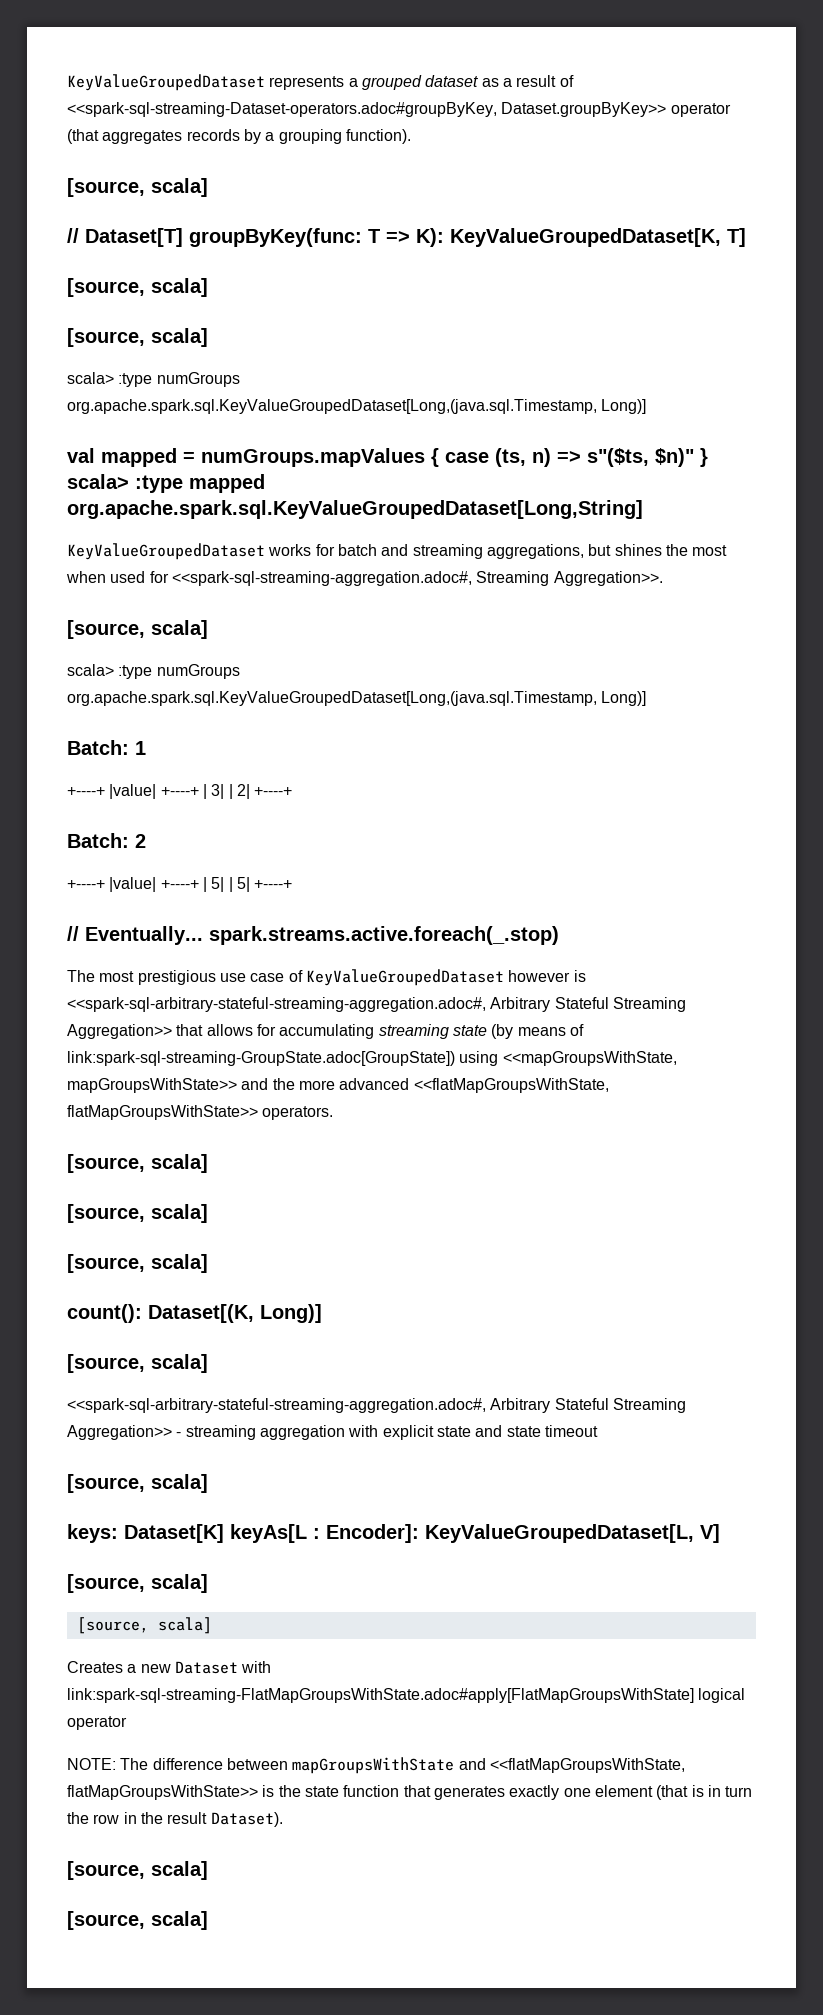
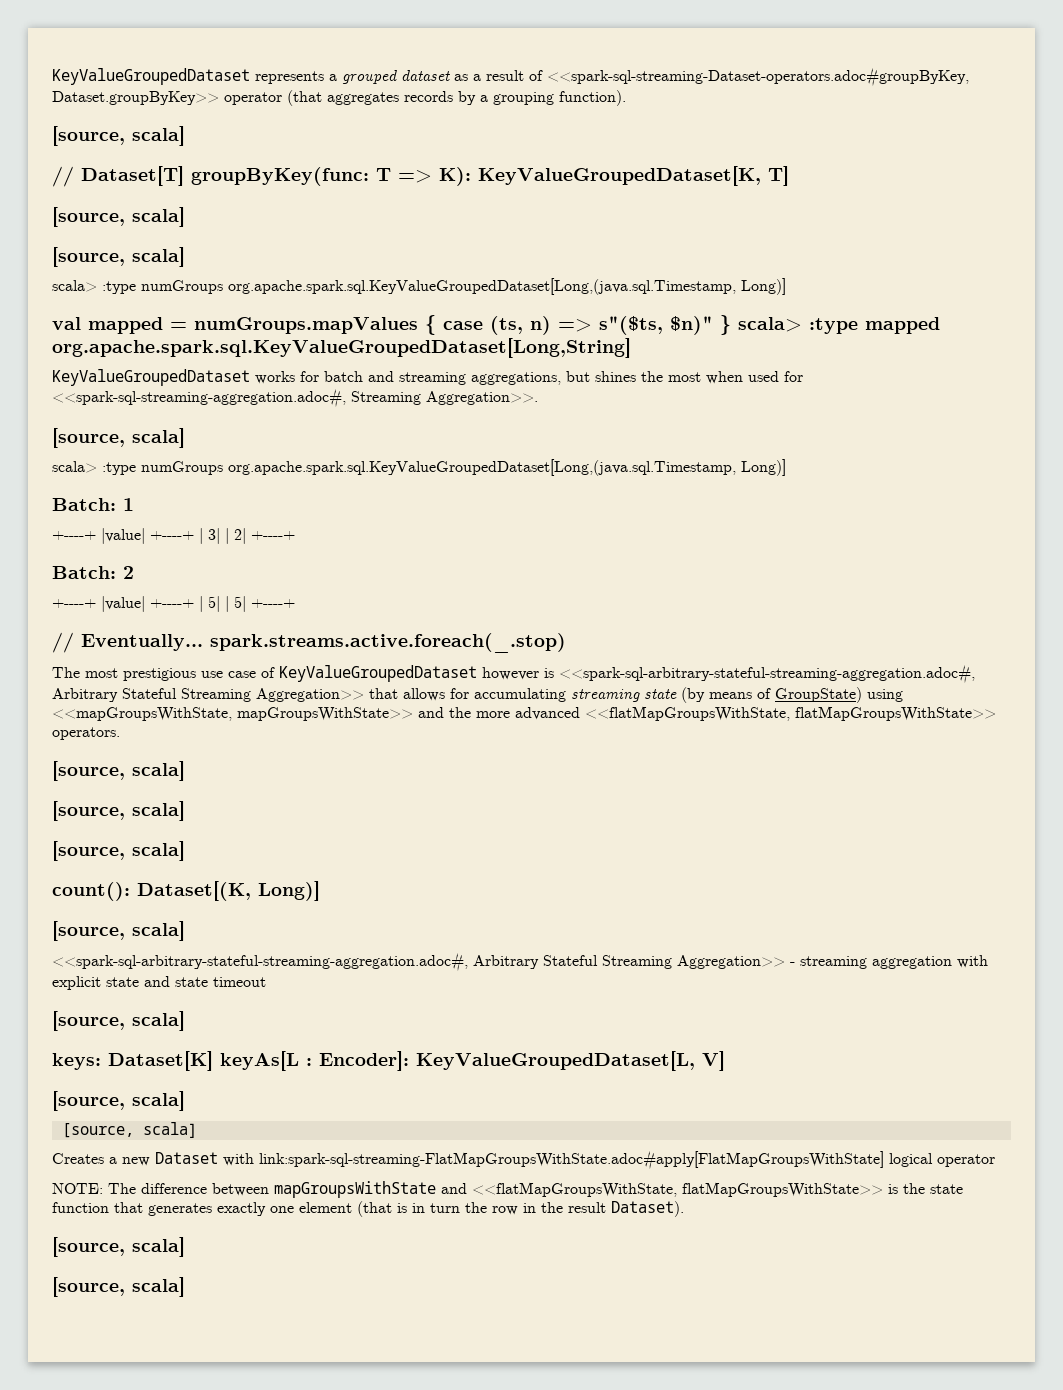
- The most prestigious use case of KeyValueGroupedDataset however is <<spark-sql-arbitrary-stateful-streaming-aggregation.adoc#, Arbitrary Stateful Streaming Aggregation>> that allows for accumulating streaming state (by means of link:spark-sql-streaming-GroupState.adoc[GroupState]) using <<mapGroupsWithState, mapGroupsWithState>> and the more advanced <<flatMapGroupsWithState, flatMapGroupsWithState>> operators.
+ The most prestigious use case of KeyValueGroupedDataset however is <<spark-sql-arbitrary-stateful-streaming-aggregation.adoc#, Arbitrary Stateful Streaming Aggregation>> that allows for accumulating streaming state (by means of GroupState) using <<mapGroupsWithState, mapGroupsWithState>> and the more advanced <<flatMapGroupsWithState, flatMapGroupsWithState>> operators.

